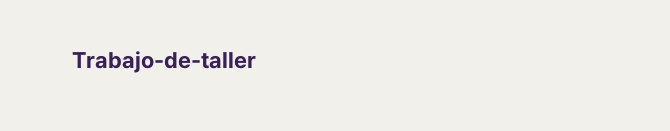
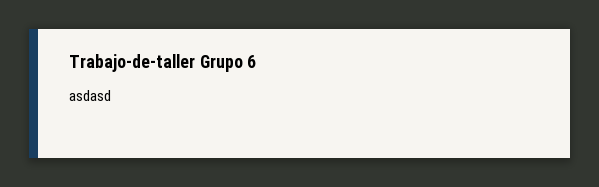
- Trabajo-de-taller
+ Trabajo-de-taller Grupo 6
+ asdasd

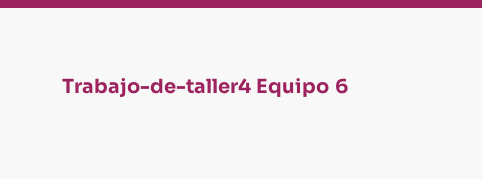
- Trabajo-de-taller Grupo 6
+ Trabajo-de-taller4 Equipo 6
- asdasd

